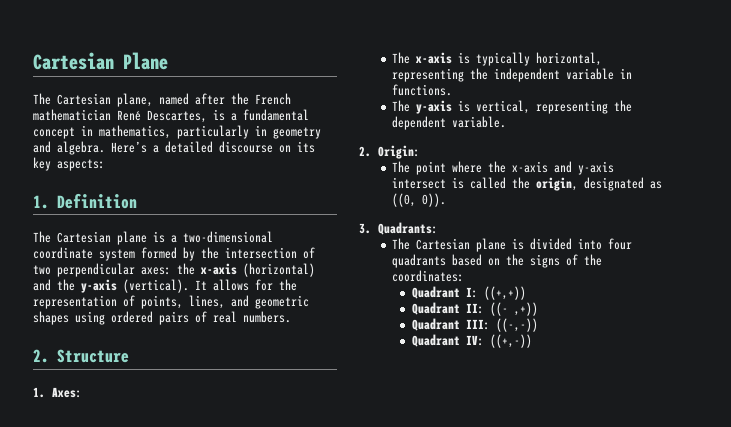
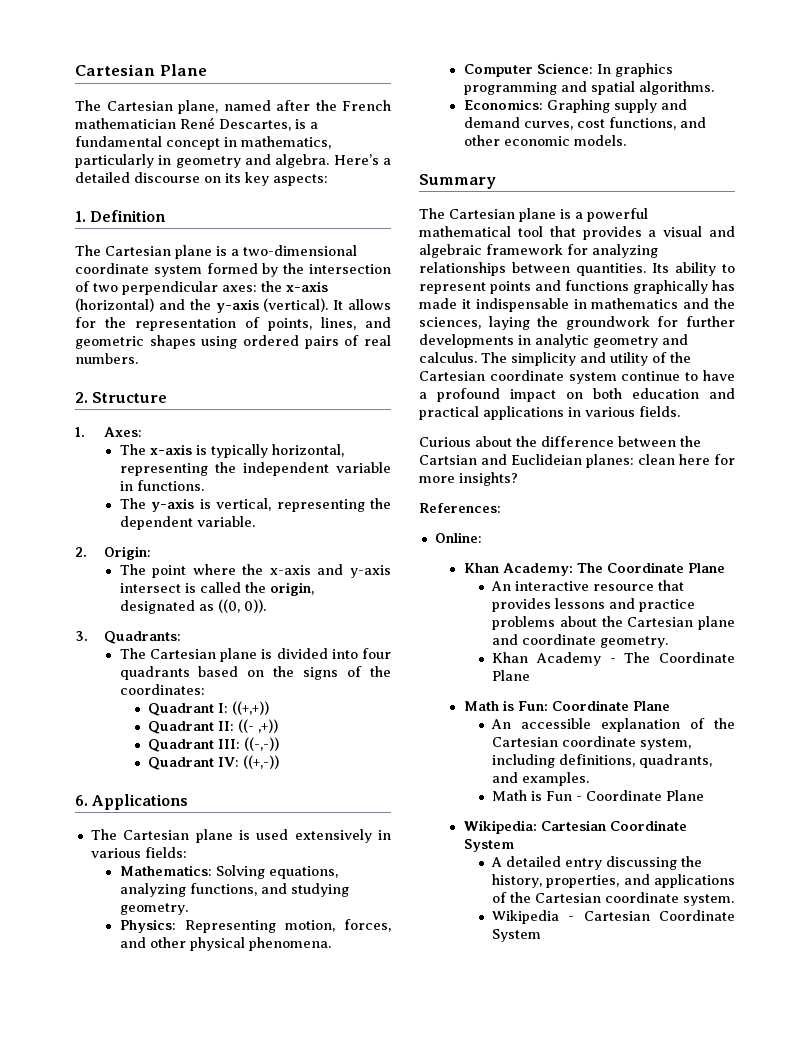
+ 6. Applications
+ The Cartesian plane is used extensively in various fields:
+ Mathematics: Solving equations, analyzing functions, and studying geometry.
+ Physics: Representing motion, forces, and other physical phenomena.
+ Computer Science: In graphics programming and spatial algorithms.
+ Economics: Graphing supply and demand curves, cost functions, and other economic models.
+ Summary
+ The Cartesian plane is a powerful mathematical tool that provides a visual and algebraic framework for analyzing relationships between quantities. Its ability to represent points and functions graphically has made it indispensable in mathematics and the sciences, laying the groundwork for further developments in analytic geometry and calculus. The simplicity and utility of the Cartesian coordinate system continue to have a profound impact on both education and practical applications in various fields.
+ Curious about the difference between the Cartsian and Euclideian planes: clean here for more insights?
+ References:
+ Online:
+ Khan Academy: The Coordinate Plane
+ An interactive resource that provides lessons and practice problems about the Cartesian plane and coordinate geometry.
+ Khan Academy - The Coordinate Plane
+ Math is Fun: Coordinate Plane
+ An accessible explanation of the Cartesian coordinate system, including definitions, quadrants, and examples.
+ Math is Fun - Coordinate Plane
+ Wikipedia: Cartesian Coordinate System
+ A detailed entry discussing the history, properties, and applications of the Cartesian coordinate system.
+ Wikipedia - Cartesian Coordinate System

